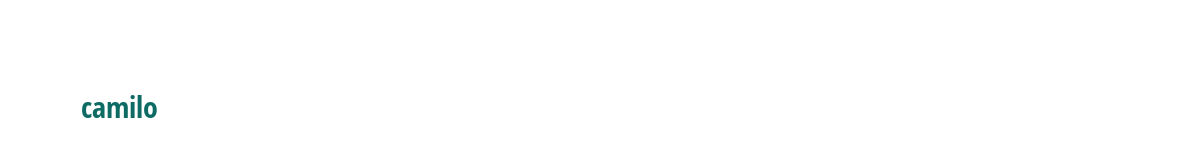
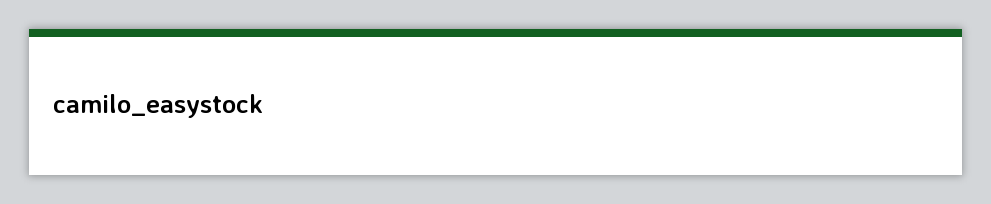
- camilo
+ camilo_easystock

